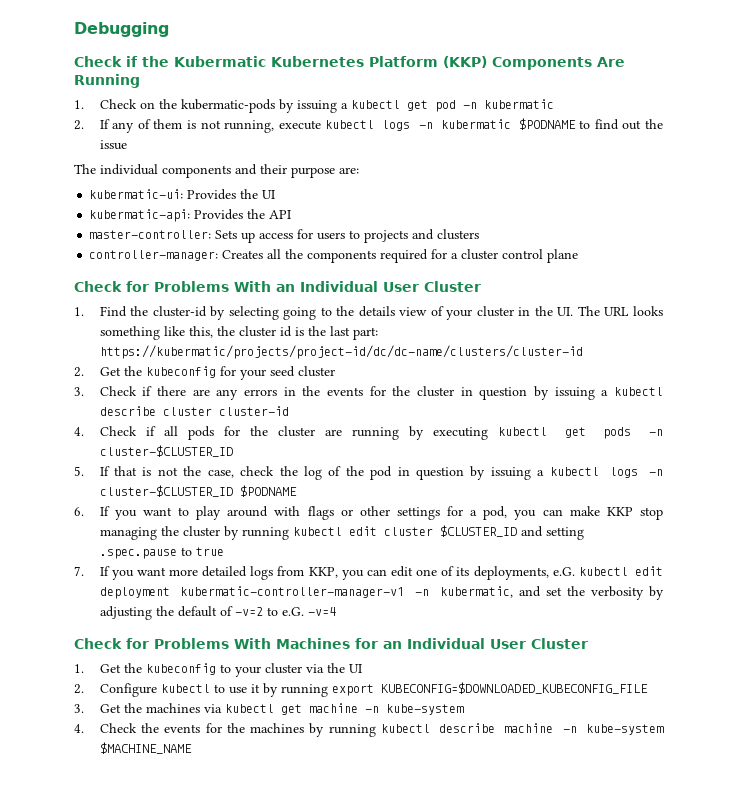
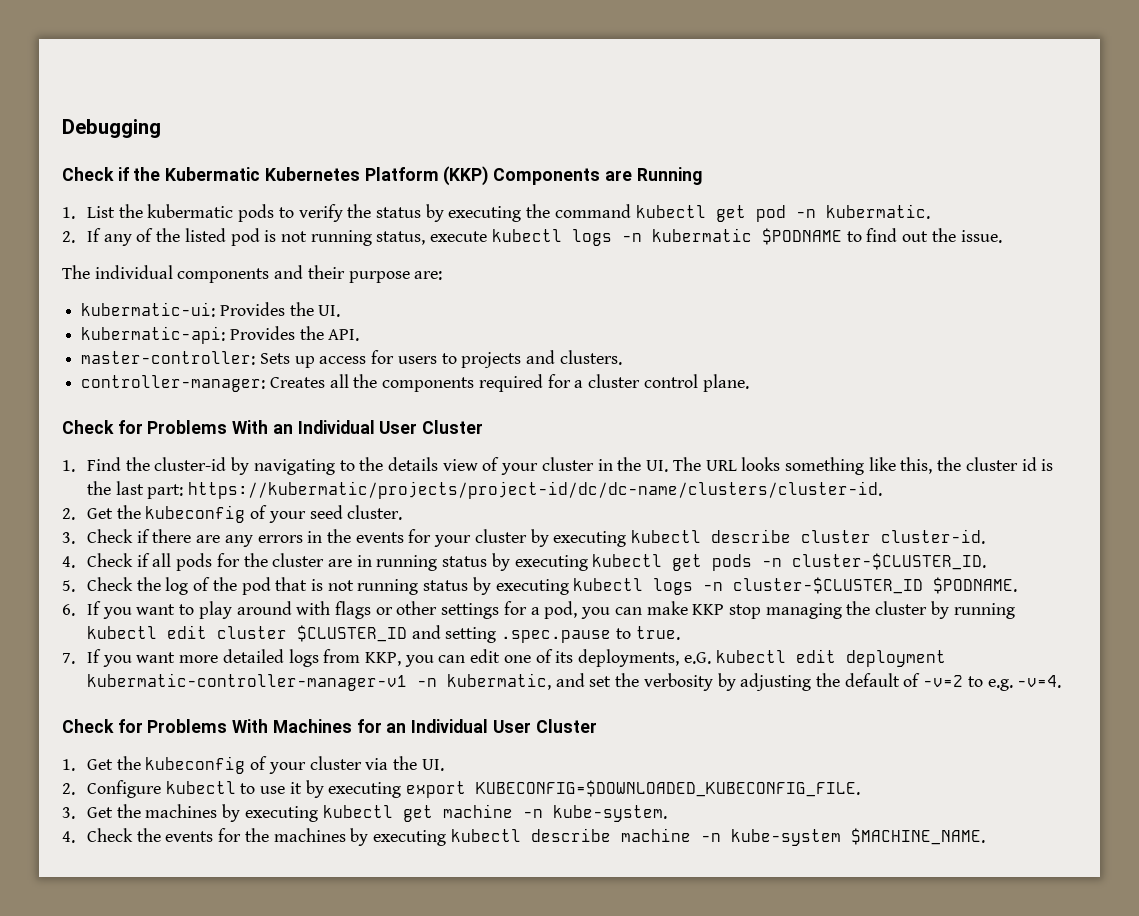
- Check if the Kubermatic Kubernetes Platform (KKP) Components Are Running
+ Check if the Kubermatic Kubernetes Platform (KKP) Components are Running
- 1. Check on the kubermatic-pods by issuing a kubectl get pod -n kubermatic
+ 1. List the kubermatic pods to verify the status by executing the command kubectl get pod -n kubermatic.
- 2. If any of them is not running, execute kubectl logs -n kubermatic $PODNAME to find out the issue
+ 2. If any of the listed pod is not running status, execute kubectl logs -n kubermatic $PODNAME to find out the issue.
- kubermatic-ui: Provides the UI
+ kubermatic-ui: Provides the UI.
- kubermatic-api: Provides the API
+ kubermatic-api: Provides the API.
- master-controller: Sets up access for users to projects and clusters
+ master-controller: Sets up access for users to projects and clusters.
- controller-manager: Creates all the components required for a cluster control plane
+ controller-manager: Creates all the components required for a cluster control plane.
- 1. Find the cluster-id by selecting going to the details view of your cluster in the UI. The URL looks something like this, the cluster id is the last part: https://kubermatic/projects/project-id/dc/dc-name/clusters/cluster-id
+ 1. Find the cluster-id by navigating to the details view of your cluster in the UI. The URL looks something like this, the cluster id is the last part: https://kubermatic/projects/project-id/dc/dc-name/clusters/cluster-id.
- 2. Get the kubeconfig for your seed cluster
+ 2. Get the kubeconfig of your seed cluster.
- 3. Check if there are any errors in the events for the cluster in question by issuing a kubectl describe cluster cluster-id
+ 3. Check if there are any errors in the events for your cluster by executing kubectl describe cluster cluster-id.
- 4. Check if all pods for the cluster are running by executing kubectl get pods -n cluster-$CLUSTER_ID
+ 4. Check if all pods for the cluster are in running status by executing kubectl get pods -n cluster-$CLUSTER_ID.
- 5. If that is not the case, check the log of the pod in question by issuing a kubectl logs -n cluster-$CLUSTER_ID $PODNAME
+ 5. Check the log of the pod that is not running status by executing kubectl logs -n cluster-$CLUSTER_ID $PODNAME.
- 6. If you want to play around with flags or other settings for a pod, you can make KKP stop managing the cluster by running kubectl edit cluster $CLUSTER_ID and setting .spec.pause to true
+ 6. If you want to play around with flags or other settings for a pod, you can make KKP stop managing the cluster by running kubectl edit cluster $CLUSTER_ID and setting .spec.pause to true.
- 7. If you want more detailed logs from KKP, you can edit one of its deployments, e.G. kubectl edit deployment kubermatic-controller-manager-v1 -n kubermatic, and set the verbosity by adjusting the default of -v=2 to e.G. -v=4
+ 7. If you want more detailed logs from KKP, you can edit one of its deployments, e.G. kubectl edit deployment kubermatic-controller-manager-v1 -n kubermatic, and set the verbosity by adjusting the default of -v=2 to e.g. -v=4.
- 1. Get the kubeconfig to your cluster via the UI
+ 1. Get the kubeconfig of your cluster via the UI.
- 2. Configure kubectl to use it by running export KUBECONFIG=$DOWNLOADED_KUBECONFIG_FILE
+ 2. Configure kubectl to use it by executing export KUBECONFIG=$DOWNLOADED_KUBECONFIG_FILE.
- 3. Get the machines via kubectl get machine -n kube-system
+ 3. Get the machines by executing kubectl get machine -n kube-system.
- 4. Check the events for the machines by running kubectl describe machine -n kube-system $MACHINE_NAME
+ 4. Check the events for the machines by executing kubectl describe machine -n kube-system $MACHINE_NAME.

